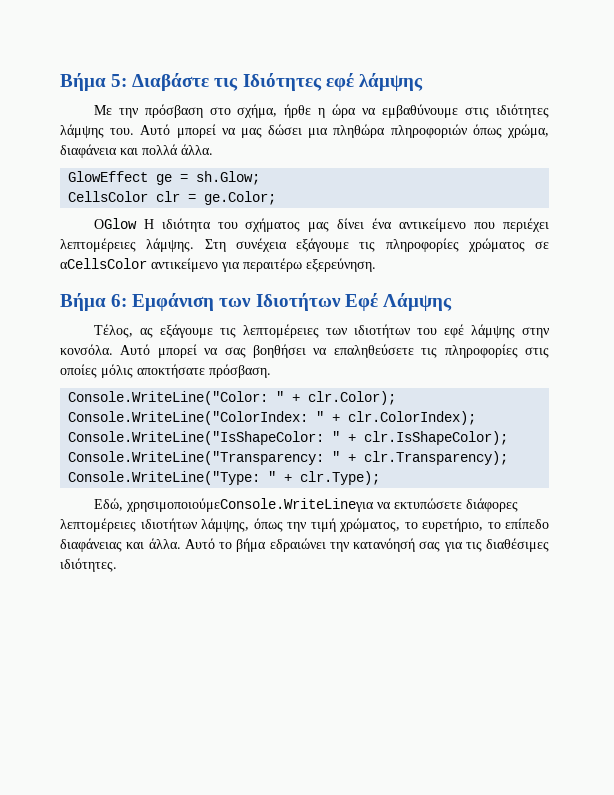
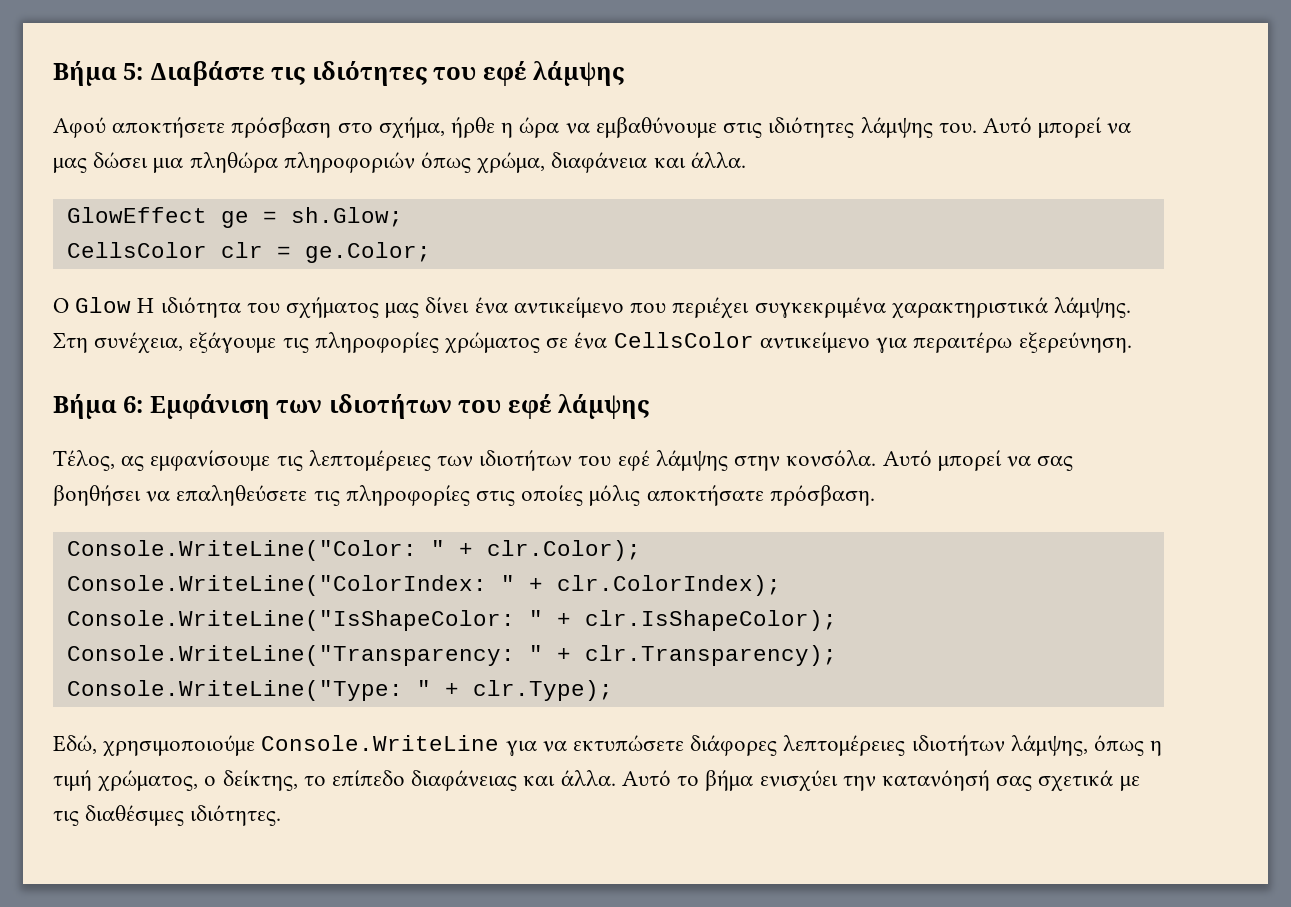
- Βήμα 5: Διαβάστε τις Ιδιότητες εφέ λάμψης
- Με την πρόσβαση στο σχήμα, ήρθε η ώρα να εμβαθύνουμε στις ιδιότητες λάμψης του.
+ Βήμα 5: Διαβάστε τις ιδιότητες του εφέ λάμψης
+ Αφού αποκτήσετε πρόσβαση στο σχήμα, ήρθε η ώρα να εμβαθύνουμε στις ιδιότητες λάμψης του.
- Αυτό μπορεί να μας δώσει μια πληθώρα πληροφοριών όπως χρώμα, διαφάνεια και πολλά άλλα.
+ Αυτό μπορεί να μας δώσει μια πληθώρα πληροφοριών όπως χρώμα, διαφάνεια και άλλα.
- ΟGlow Η ιδιότητα του σχήματος μας δίνει ένα αντικείμενο που περιέχει λεπτομέρειες λάμψης.
+ Ο Glow Η ιδιότητα του σχήματος μας δίνει ένα αντικείμενο που περιέχει συγκεκριμένα χαρακτηριστικά λάμψης.
- Στη συνέχεια εξάγουμε τις πληροφορίες χρώματος σε αCellsColor αντικείμενο για περαιτέρω εξερεύνηση.
+ Στη συνέχεια, εξάγουμε τις πληροφορίες χρώματος σε ένα CellsColor αντικείμενο για περαιτέρω εξερεύνηση.
- Βήμα 6: Εμφάνιση των Ιδιοτήτων Εφέ Λάμψης
+ Βήμα 6: Εμφάνιση των ιδιοτήτων του εφέ λάμψης
- Τέλος, ας εξάγουμε τις λεπτομέρειες των ιδιοτήτων του εφέ λάμψης στην κονσόλα.
+ Τέλος, ας εμφανίσουμε τις λεπτομέρειες των ιδιοτήτων του εφέ λάμψης στην κονσόλα.
- Εδώ, χρησιμοποιούμεConsole.WriteLineγια να εκτυπώσετε διάφορες λεπτομέρειες ιδιοτήτων λάμψης, όπως την τιμή χρώματος, το ευρετήριο, το επίπεδο διαφάνειας και άλλα.
+ Εδώ, χρησιμοποιούμε Console.WriteLine για να εκτυπώσετε διάφορες λεπτομέρειες ιδιοτήτων λάμψης, όπως η τιμή χρώματος, ο δείκτης, το επίπεδο διαφάνειας και άλλα.
- Αυτό το βήμα εδραιώνει την κατανόησή σας για τις διαθέσιμες ιδιότητες.
+ Αυτό το βήμα ενισχύει την κατανόησή σας σχετικά με τις διαθέσιμες ιδιότητες.

